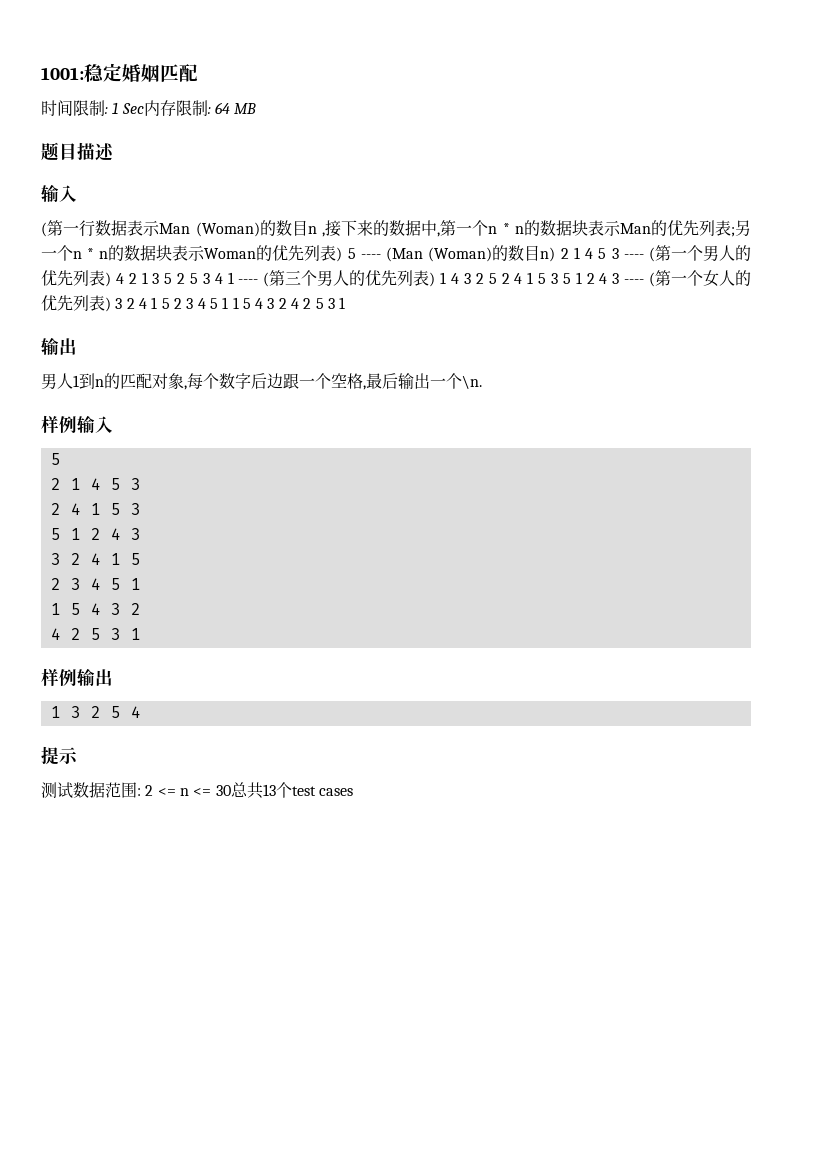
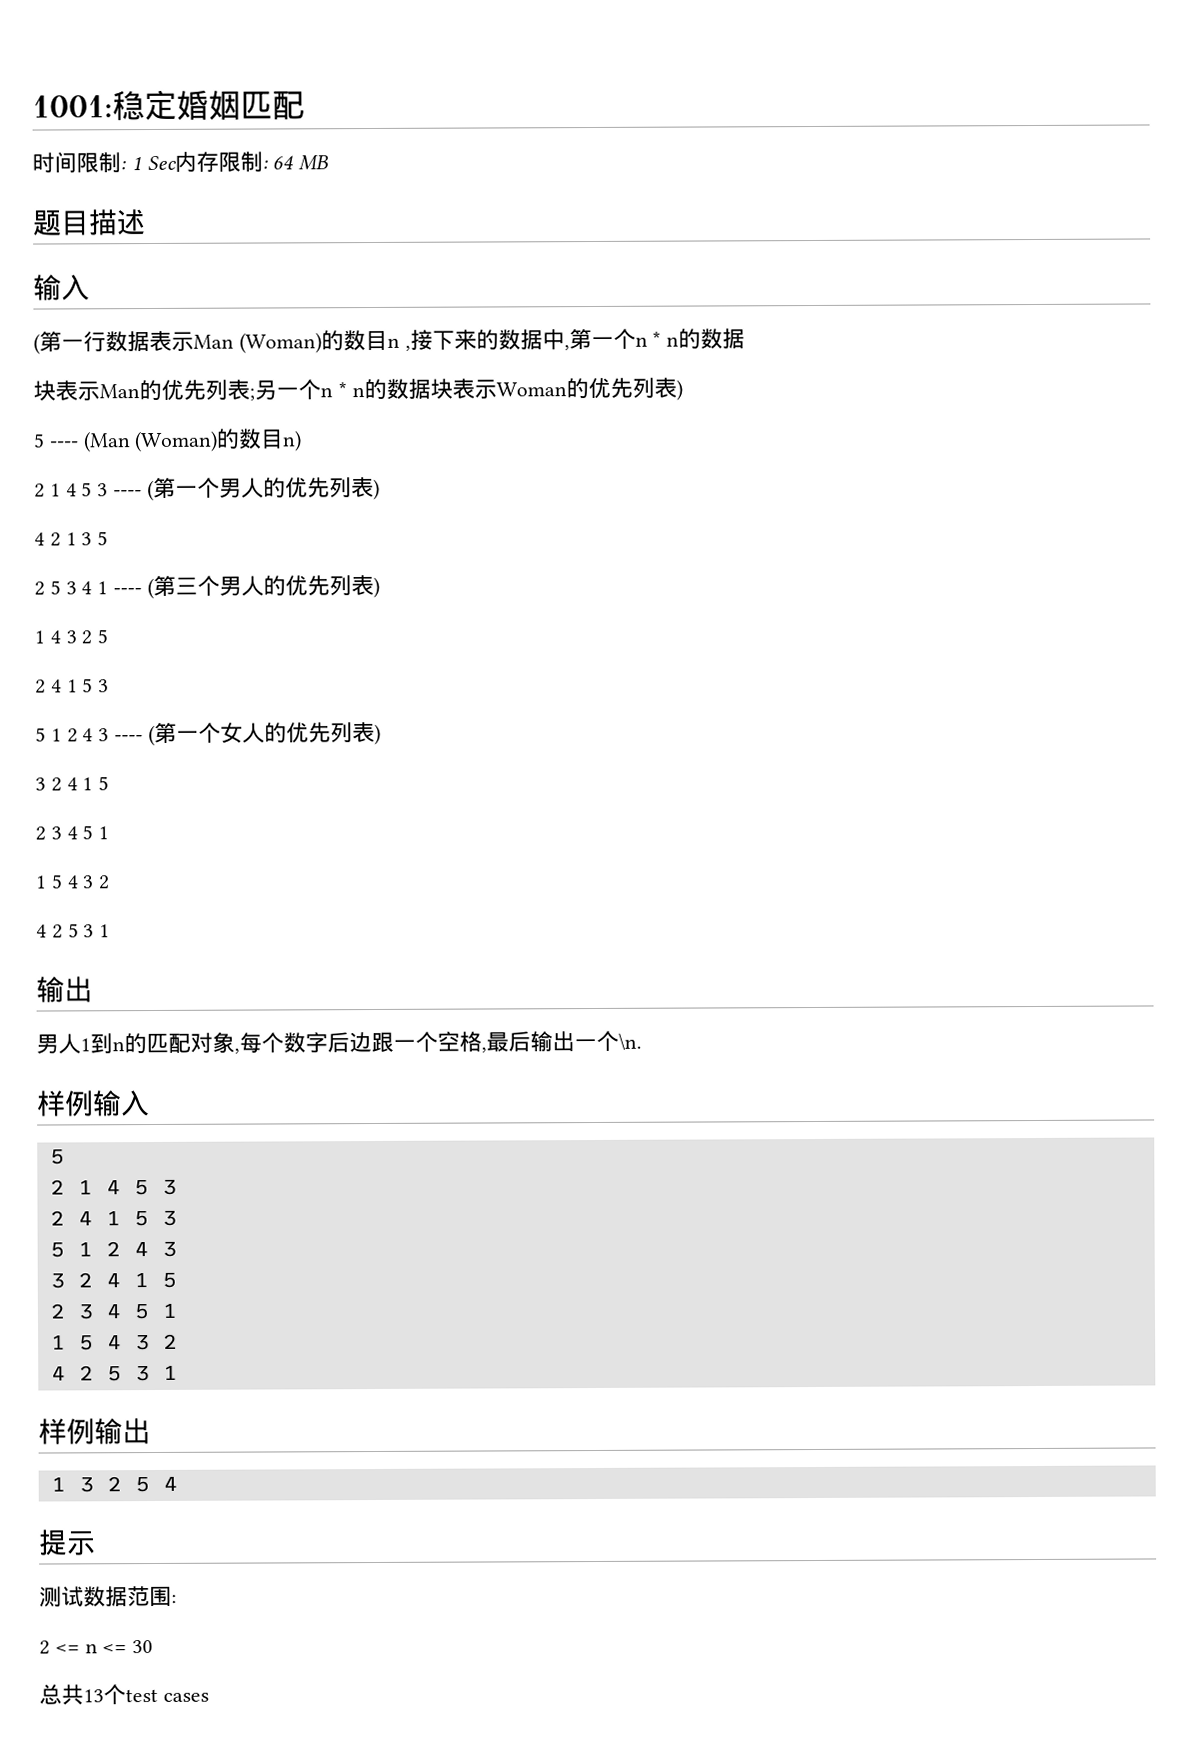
- (第一行数据表示Man (Woman)的数目n ,接下来的数据中,第一个n * n的数据块表示Man的优先列表;
+ (第一行数据表示Man (Woman)的数目n ,接下来的数据中,第一个n * n的数据
+ 块表示Man的优先列表;
- 另一个n * n的数据块表示Woman的优先列表) 5 ---- (Man (Woman)的数目n) 2 1 4 5 3 ---- (第一个男人的优先列表) 4 2 1 3 5 2 5 3 4 1 ---- (第三个男人的优先列表) 1 4 3 2 5 2 4 1 5 3 5 1 2 4 3 ---- (第一个女人的优先列表) 3 2 4 1 5 2 3 4 5 1 1 5 4 3 2 4 2 5 3 1
+ 另一个n * n的数据块表示Woman的优先列表)
+ 5 ---- (Man (Woman)的数目n)
+ 2 1 4 5 3 ---- (第一个男人的优先列表)
+ 4 2 1 3 5
+ 2 5 3 4 1 ---- (第三个男人的优先列表)
+ 1 4 3 2 5
+ 2 4 1 5 3
+ 5 1 2 4 3 ---- (第一个女人的优先列表)
+ 3 2 4 1 5
+ 2 3 4 5 1
+ 1 5 4 3 2
+ 4 2 5 3 1
- 测试数据范围: 2 <= n <= 30总共13个test cases
+ 测试数据范围:
+ 2 <= n <= 30
+ 总共13个test cases

